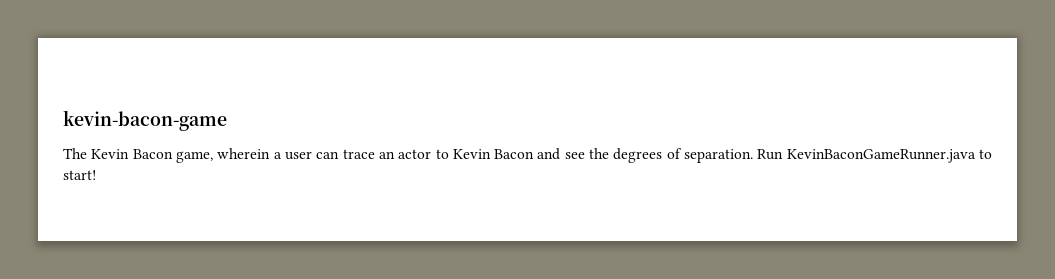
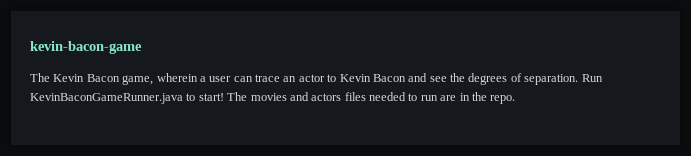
+ The movies and actors files needed to run are in the repo.

